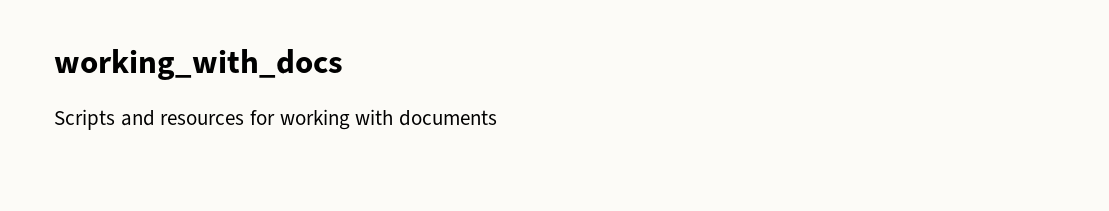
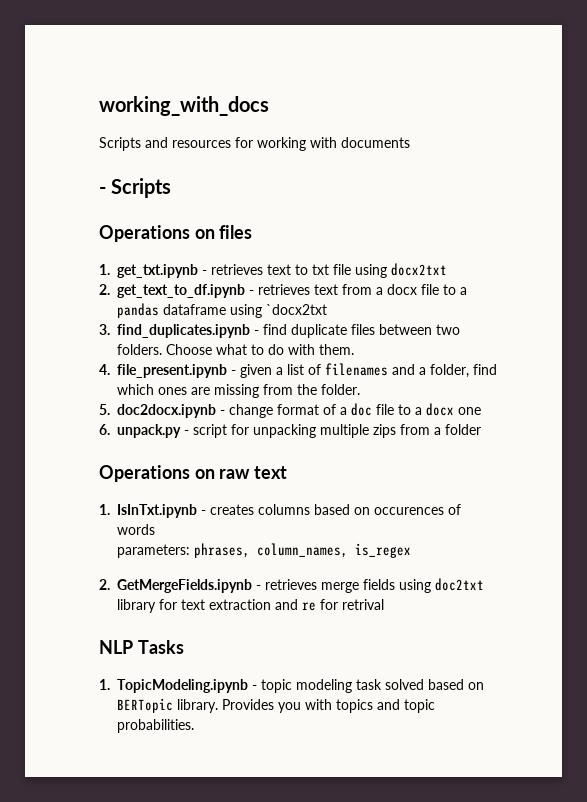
+ - Scripts
+ Operations on files
+ 1. get_txt.ipynb - retrieves text to txt file using docx2txt
+ 2. get_text_to_df.ipynb - retrieves text from a docx file to a pandas dataframe using `docx2txt
+ 3. find_duplicates.ipynb - find duplicate files between two folders. Choose what to do with them.
+ 4. file_present.ipynb - given a list of filenames and a folder, find which ones are missing from the folder.
+ 5. doc2docx.ipynb - change format of a doc file to a docx one
+ 6. unpack.py - script for unpacking multiple zips from a folder
+ Operations on raw text
+ 1. IsInTxt.ipynb - creates columns based on occurences of words
+ parameters: phrases, column_names, is_regex
+ 2. GetMergeFields.ipynb - retrieves merge fields using doc2txt library for text extraction and re for retrival
+ NLP Tasks
+ 1. TopicModeling.ipynb - topic modeling task solved based on BERTopic library. Provides you with topics and topic probabilities.

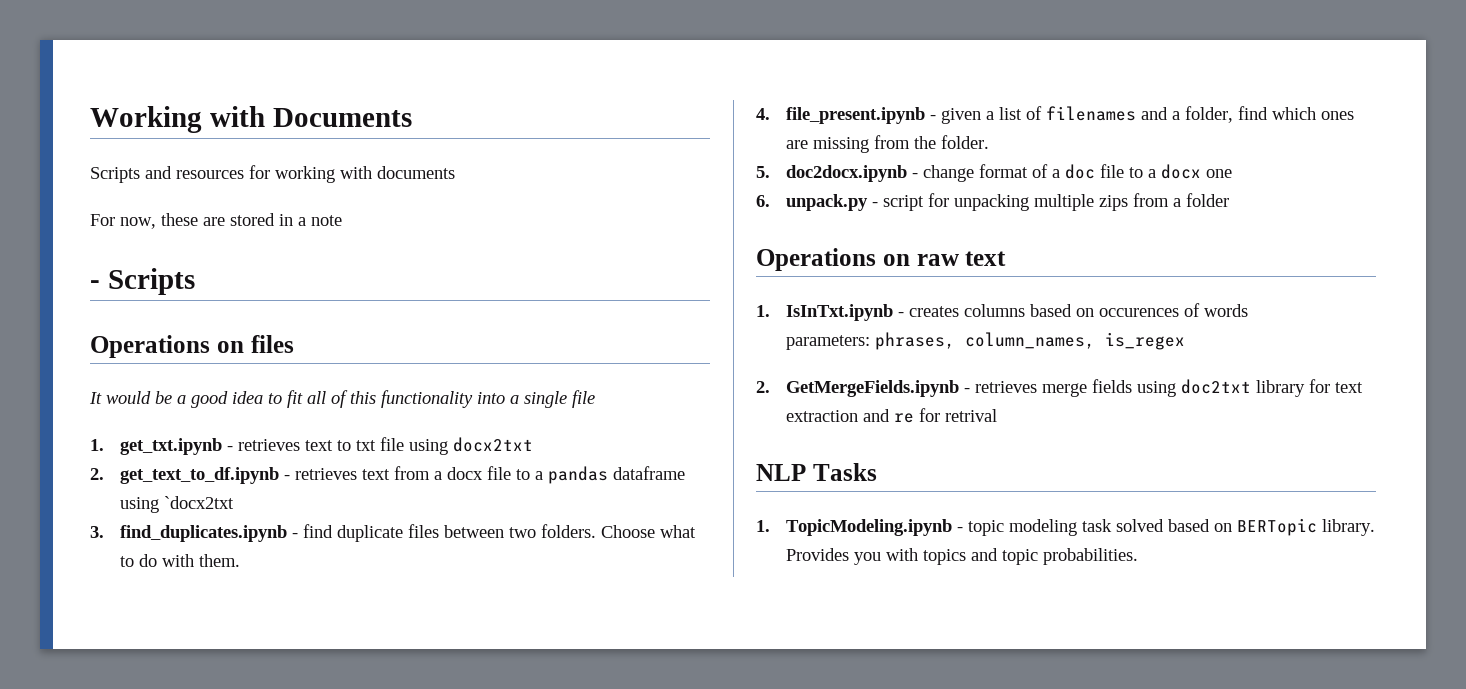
- working_with_docs
+ Working with Documents
+ For now, these are stored in a note
+ It would be a good idea to fit all of this functionality into a single file

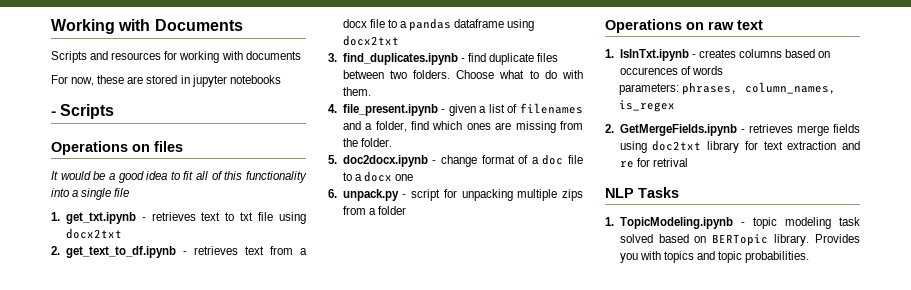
- For now, these are stored in a note
+ For now, these are stored in jupyter notebooks
- 2. get_text_to_df.ipynb - retrieves text from a docx file to a pandas dataframe using `docx2txt
+ 2. get_text_to_df.ipynb - retrieves text from a docx file to a pandas dataframe using docx2txt

